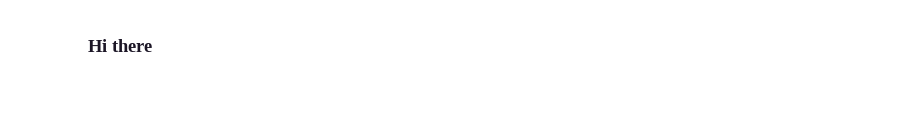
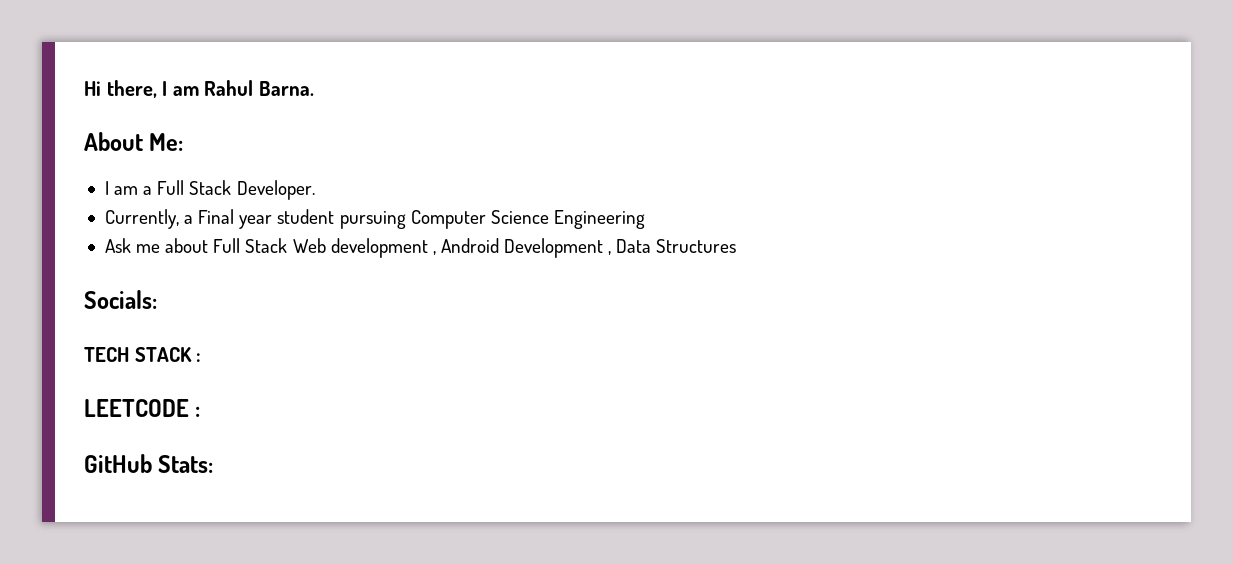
- Hi there
+ Hi there, I am Rahul Barna.
+ About Me:
+ I am a Full Stack Developer.
+ Currently, a Final year student pursuing Computer Science Engineering
+ Ask me about Full Stack Web development , Android Development , Data Structures
+ Socials:
+ TECH STACK :
+ LEETCODE :
+ GitHub Stats:

